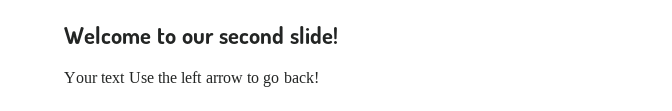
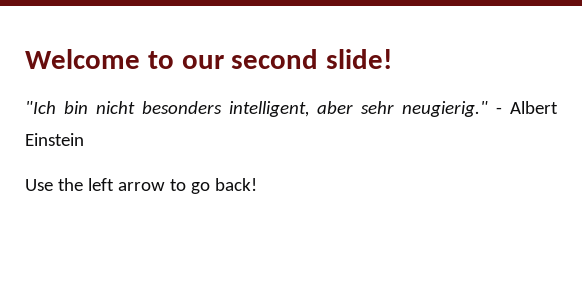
- Your text Use the left arrow to go back!
+ "Ich bin nicht besonders intelligent, aber sehr neugierig." - Albert Einstein
+ Use the left arrow to go back!

